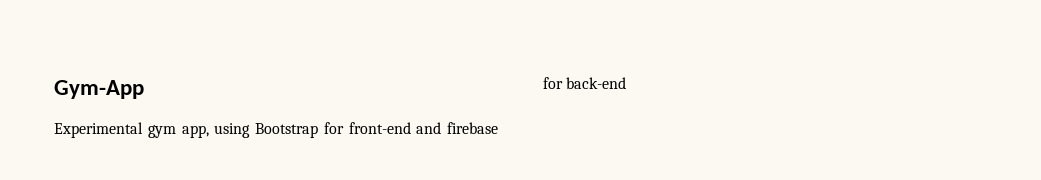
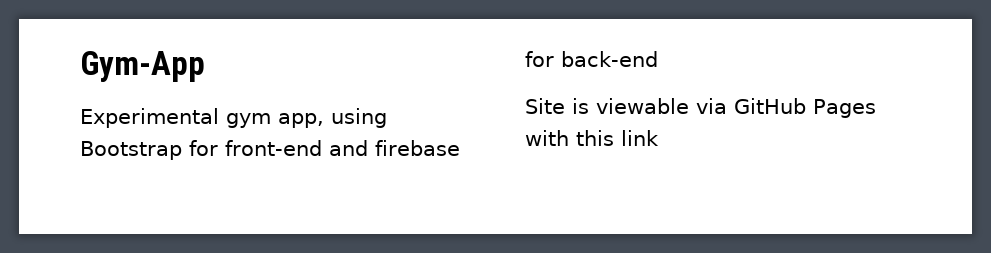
+ Site is viewable via GitHub Pages with this link

